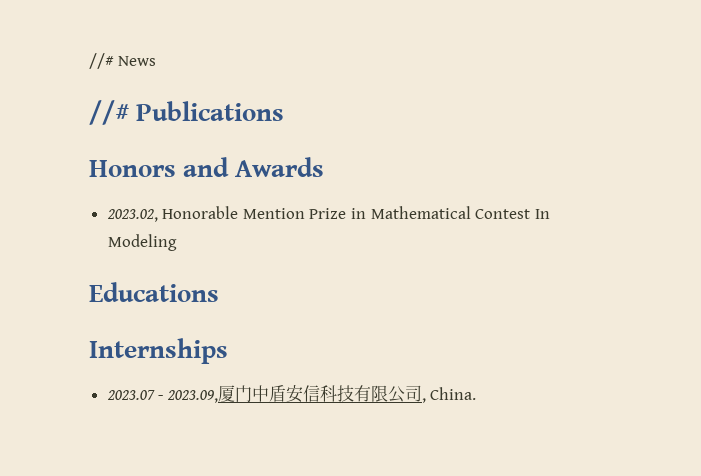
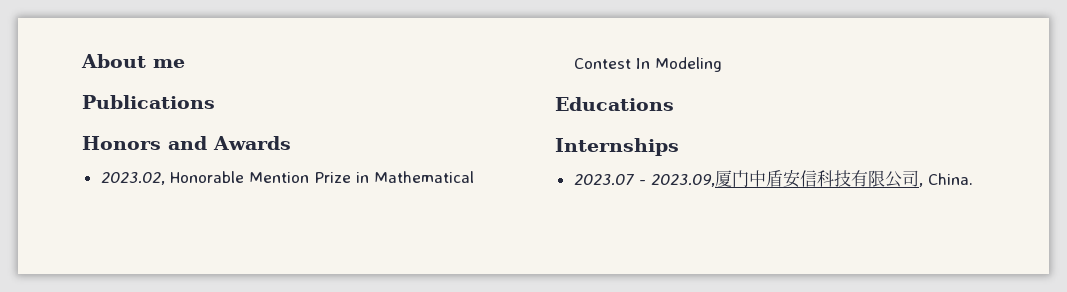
- //# News
- //# Publications
+ About me
+ Publications

